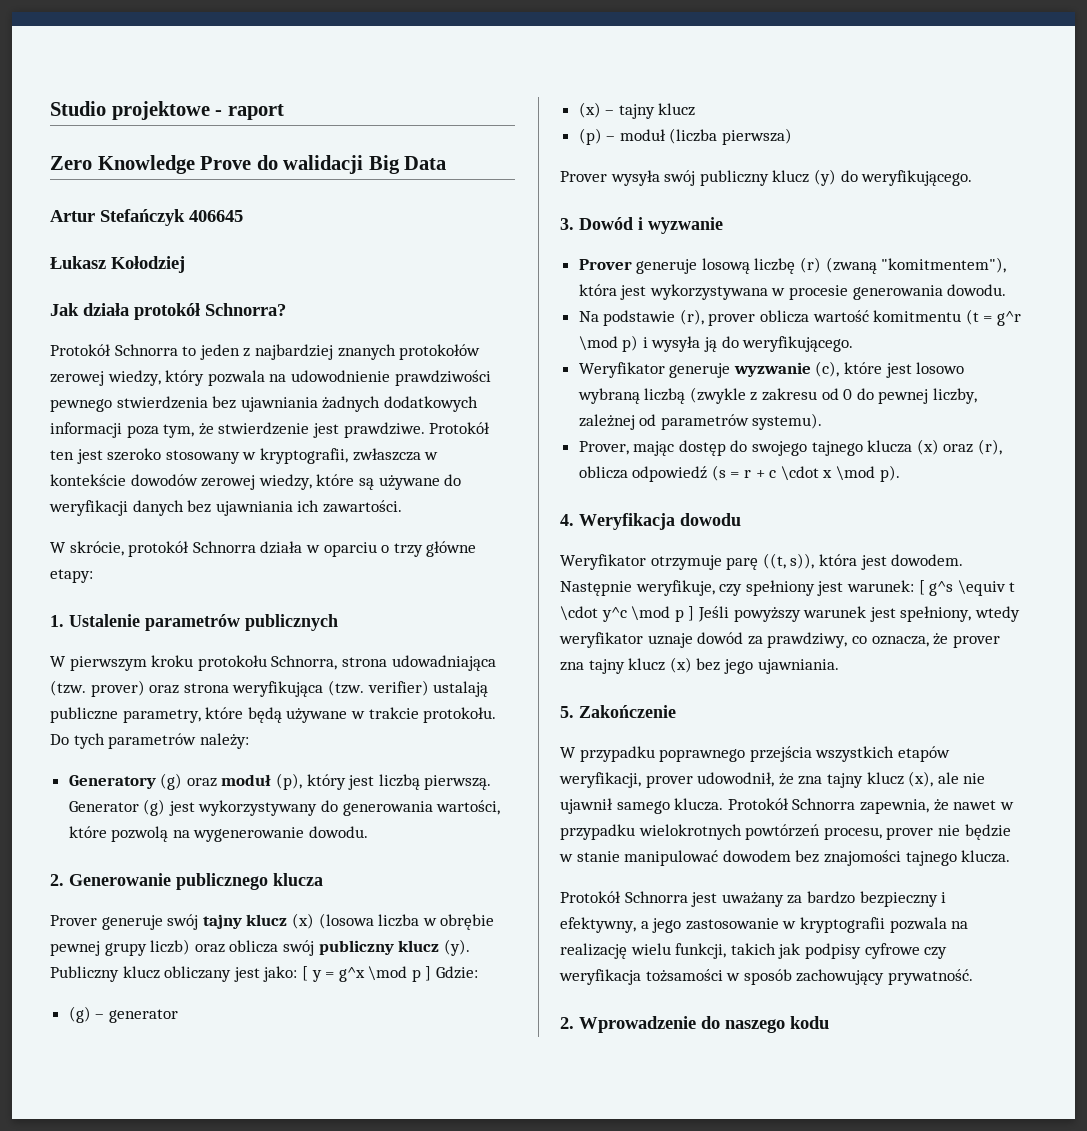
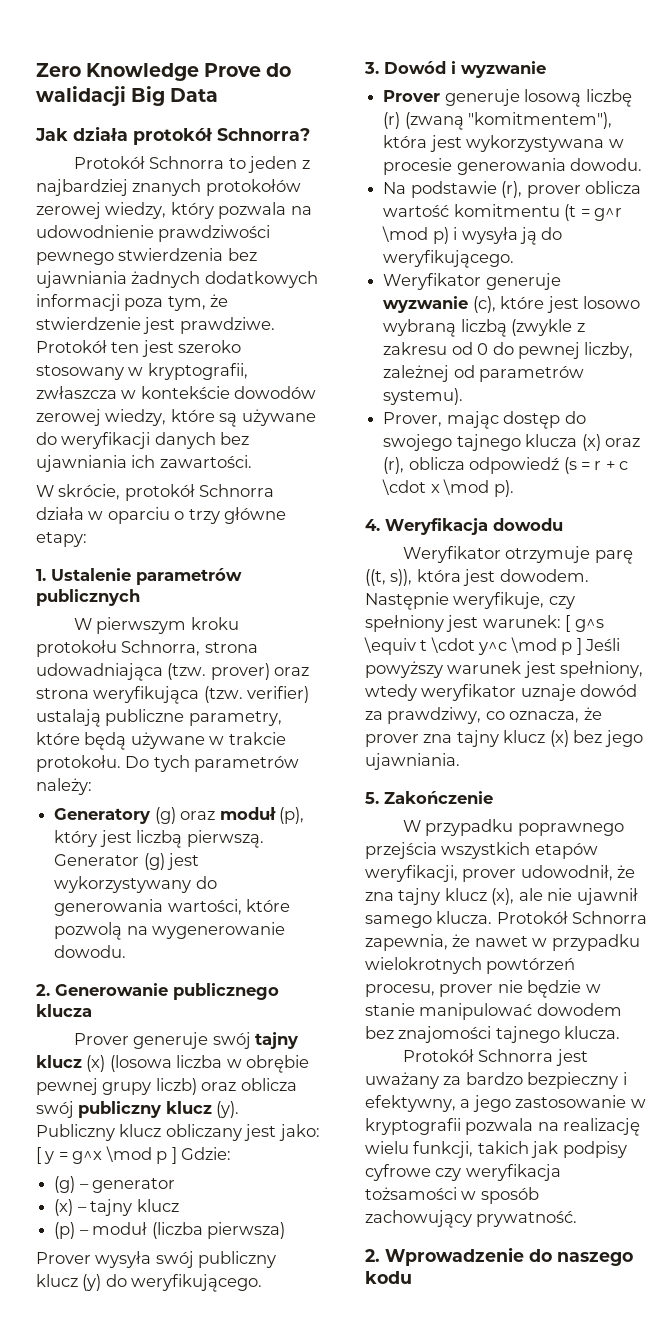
- Studio projektowe - raport
- Artur Stefańczyk 406645
- Łukasz Kołodziej

